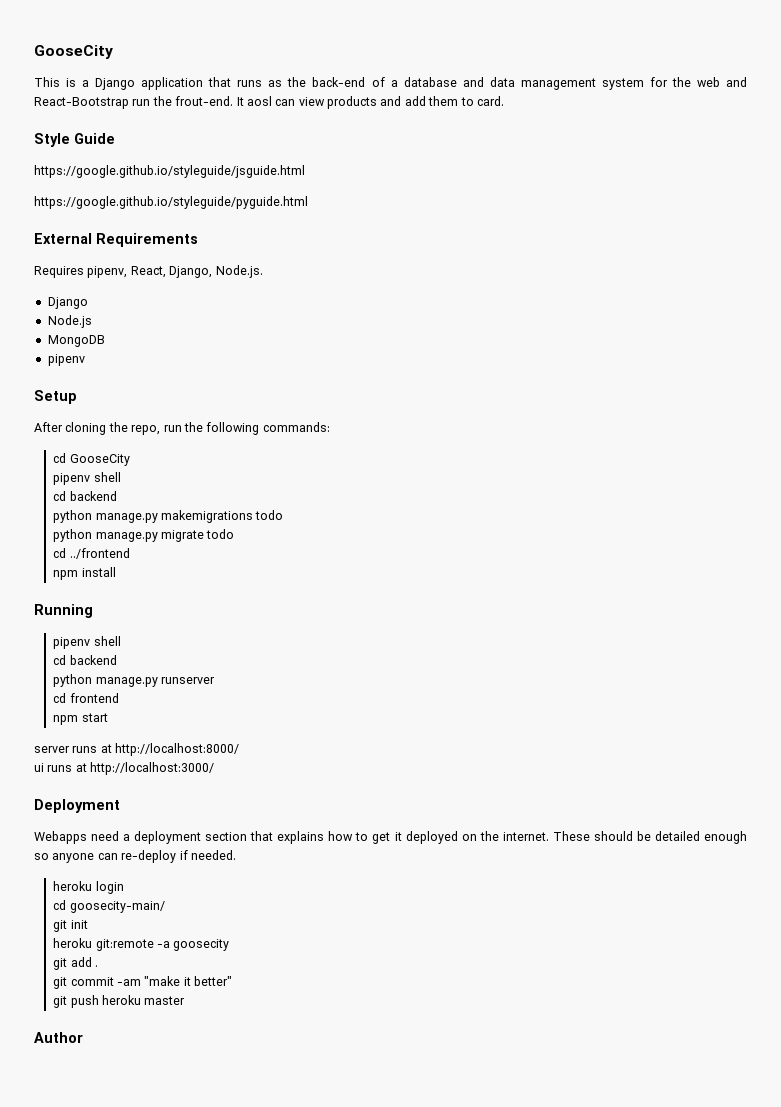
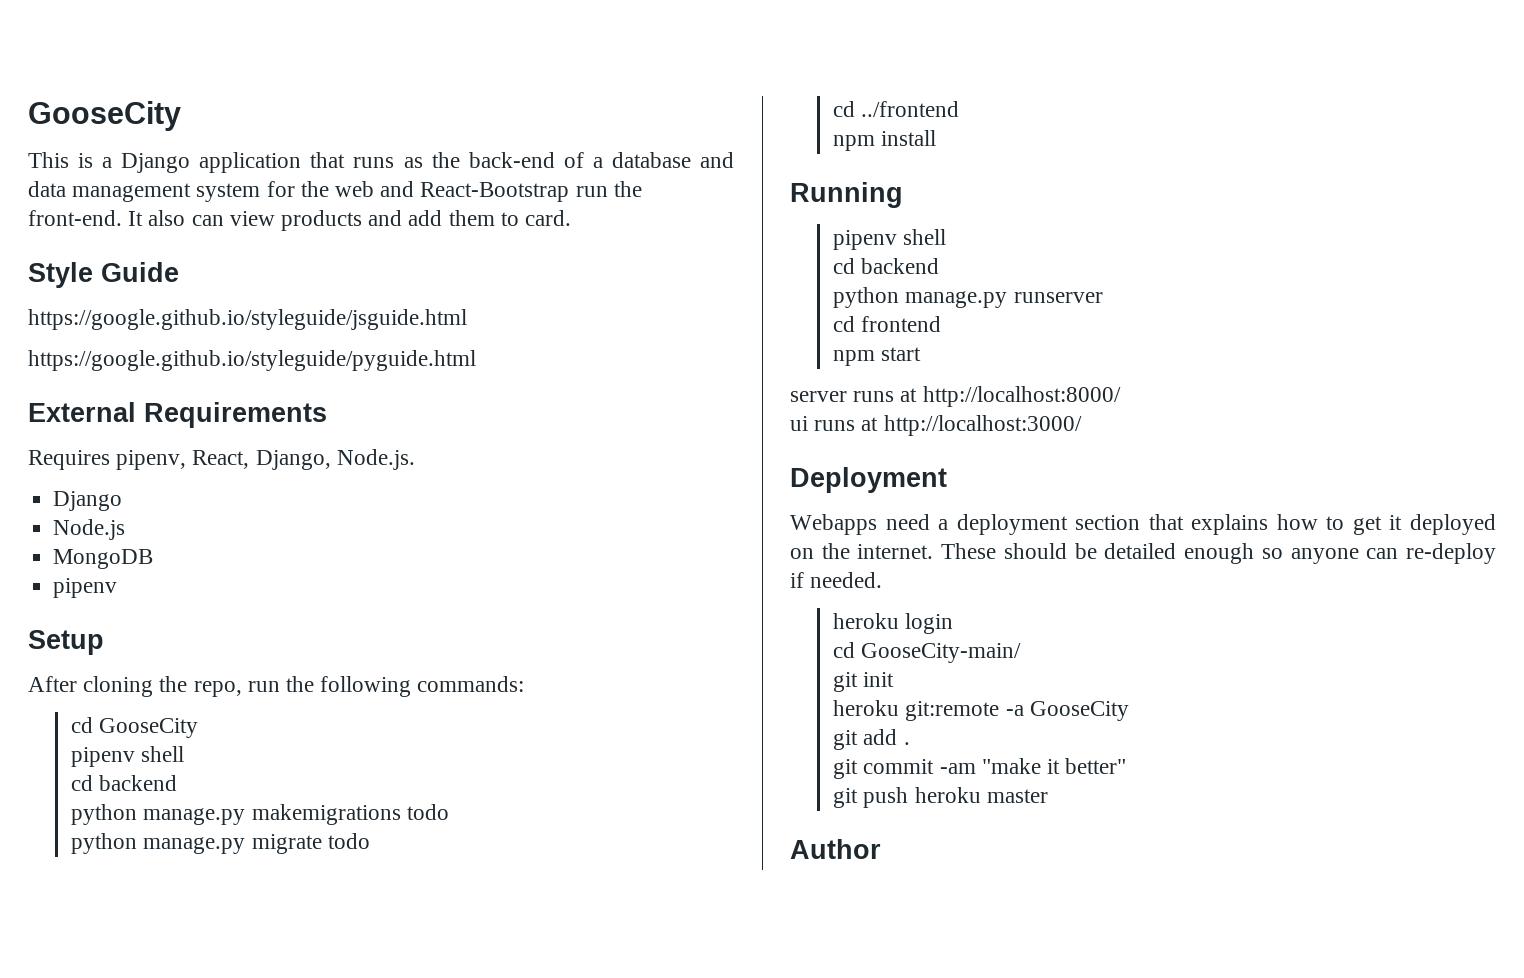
- This is a Django application that runs as the back-end of a database and data management system for the web and React-Bootstrap run the frout-end. It aosl can view products and add them to card.
+ This is a Django application that runs as the back-end of a database and data management system for the web and React-Bootstrap run the front-end. It also can view products and add them to card.
- cd goosecity-main/
+ cd GooseCity-main/
- heroku git:remote -a goosecity
+ heroku git:remote -a GooseCity

